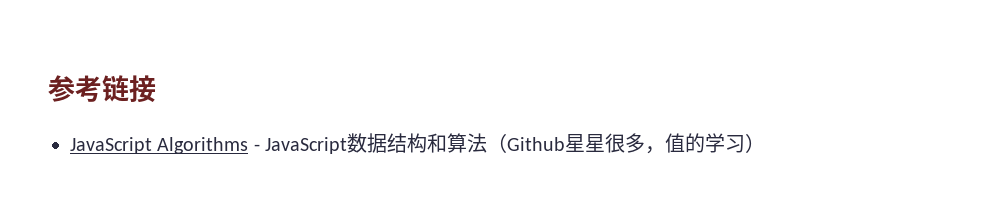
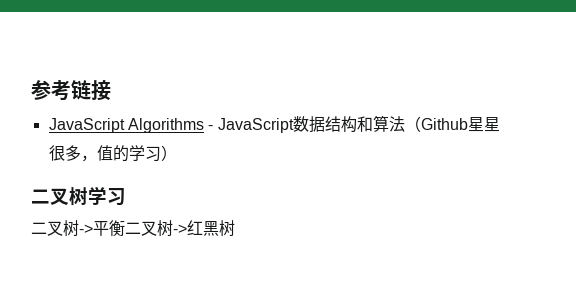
+ 二叉树学习
+ 二叉树->平衡二叉树->红黑树

